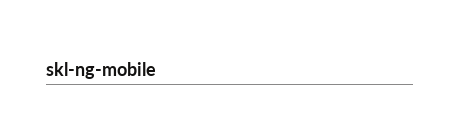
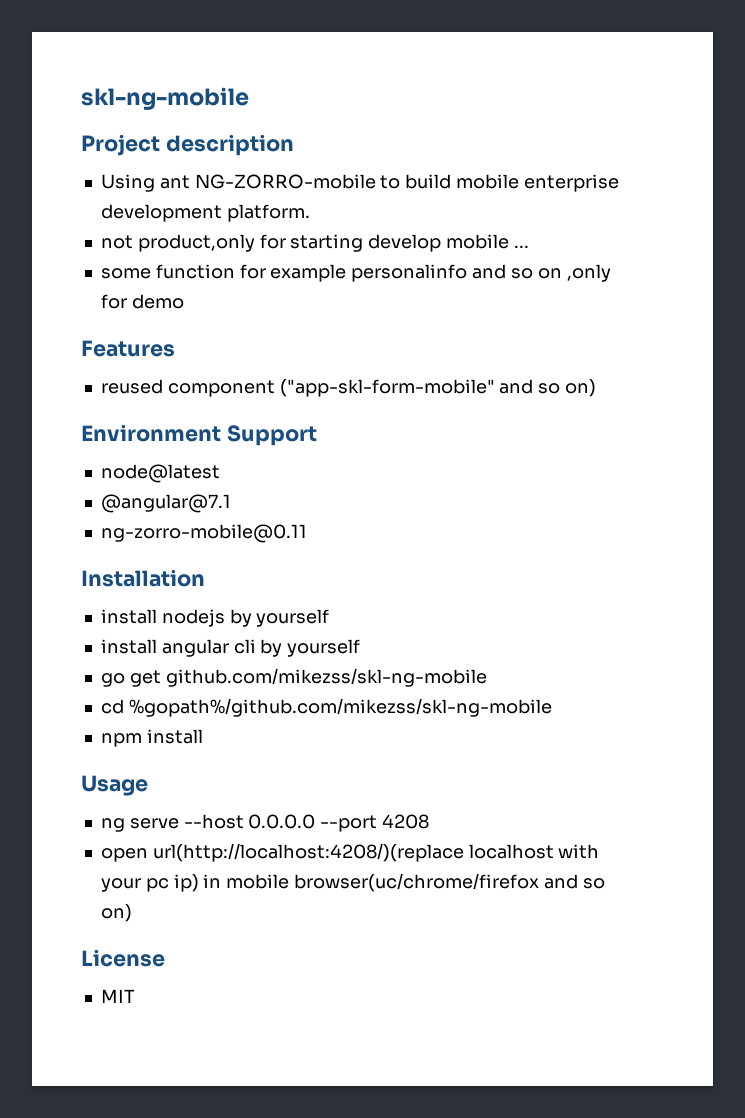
+ Project description
+ Using ant NG-ZORRO-mobile to build mobile enterprise development platform.
+ not product,only for starting develop mobile ...
+ some function for example personalinfo and so on ,only for demo
+ Features
+ reused component ("app-skl-form-mobile" and so on)
+ Environment Support
+ node@latest
+ @angular@7.1
+ ng-zorro-mobile@0.11
+ Installation
+ install nodejs by yourself
+ install angular cli by yourself
+ go get github.com/mikezss/skl-ng-mobile
+ cd %gopath%/github.com/mikezss/skl-ng-mobile
+ npm install
+ Usage
+ ng serve --host 0.0.0.0 --port 4208
+ open url(http://localhost:4208/)(replace localhost with your pc ip) in mobile browser(uc/chrome/firefox and so on)
+ License
+ MIT

